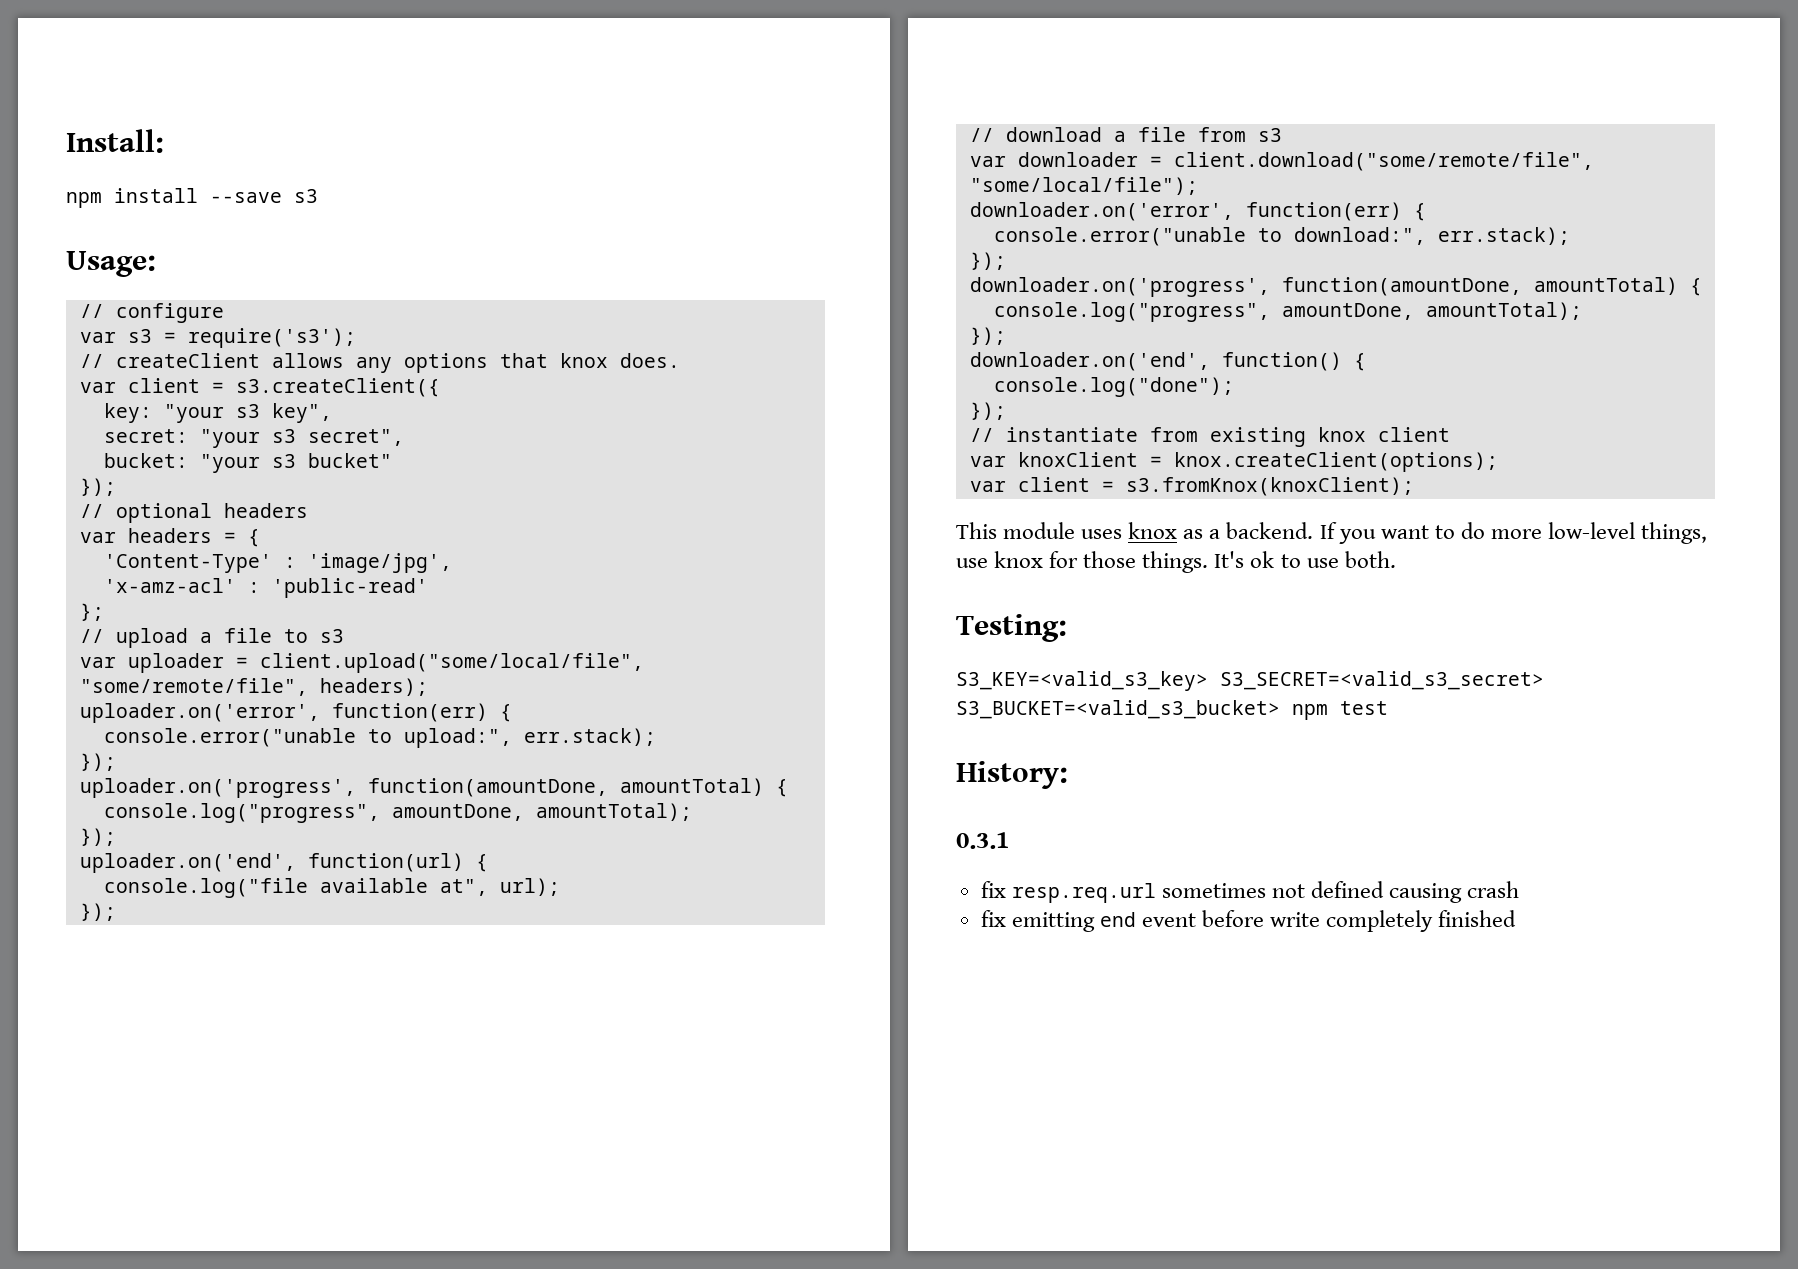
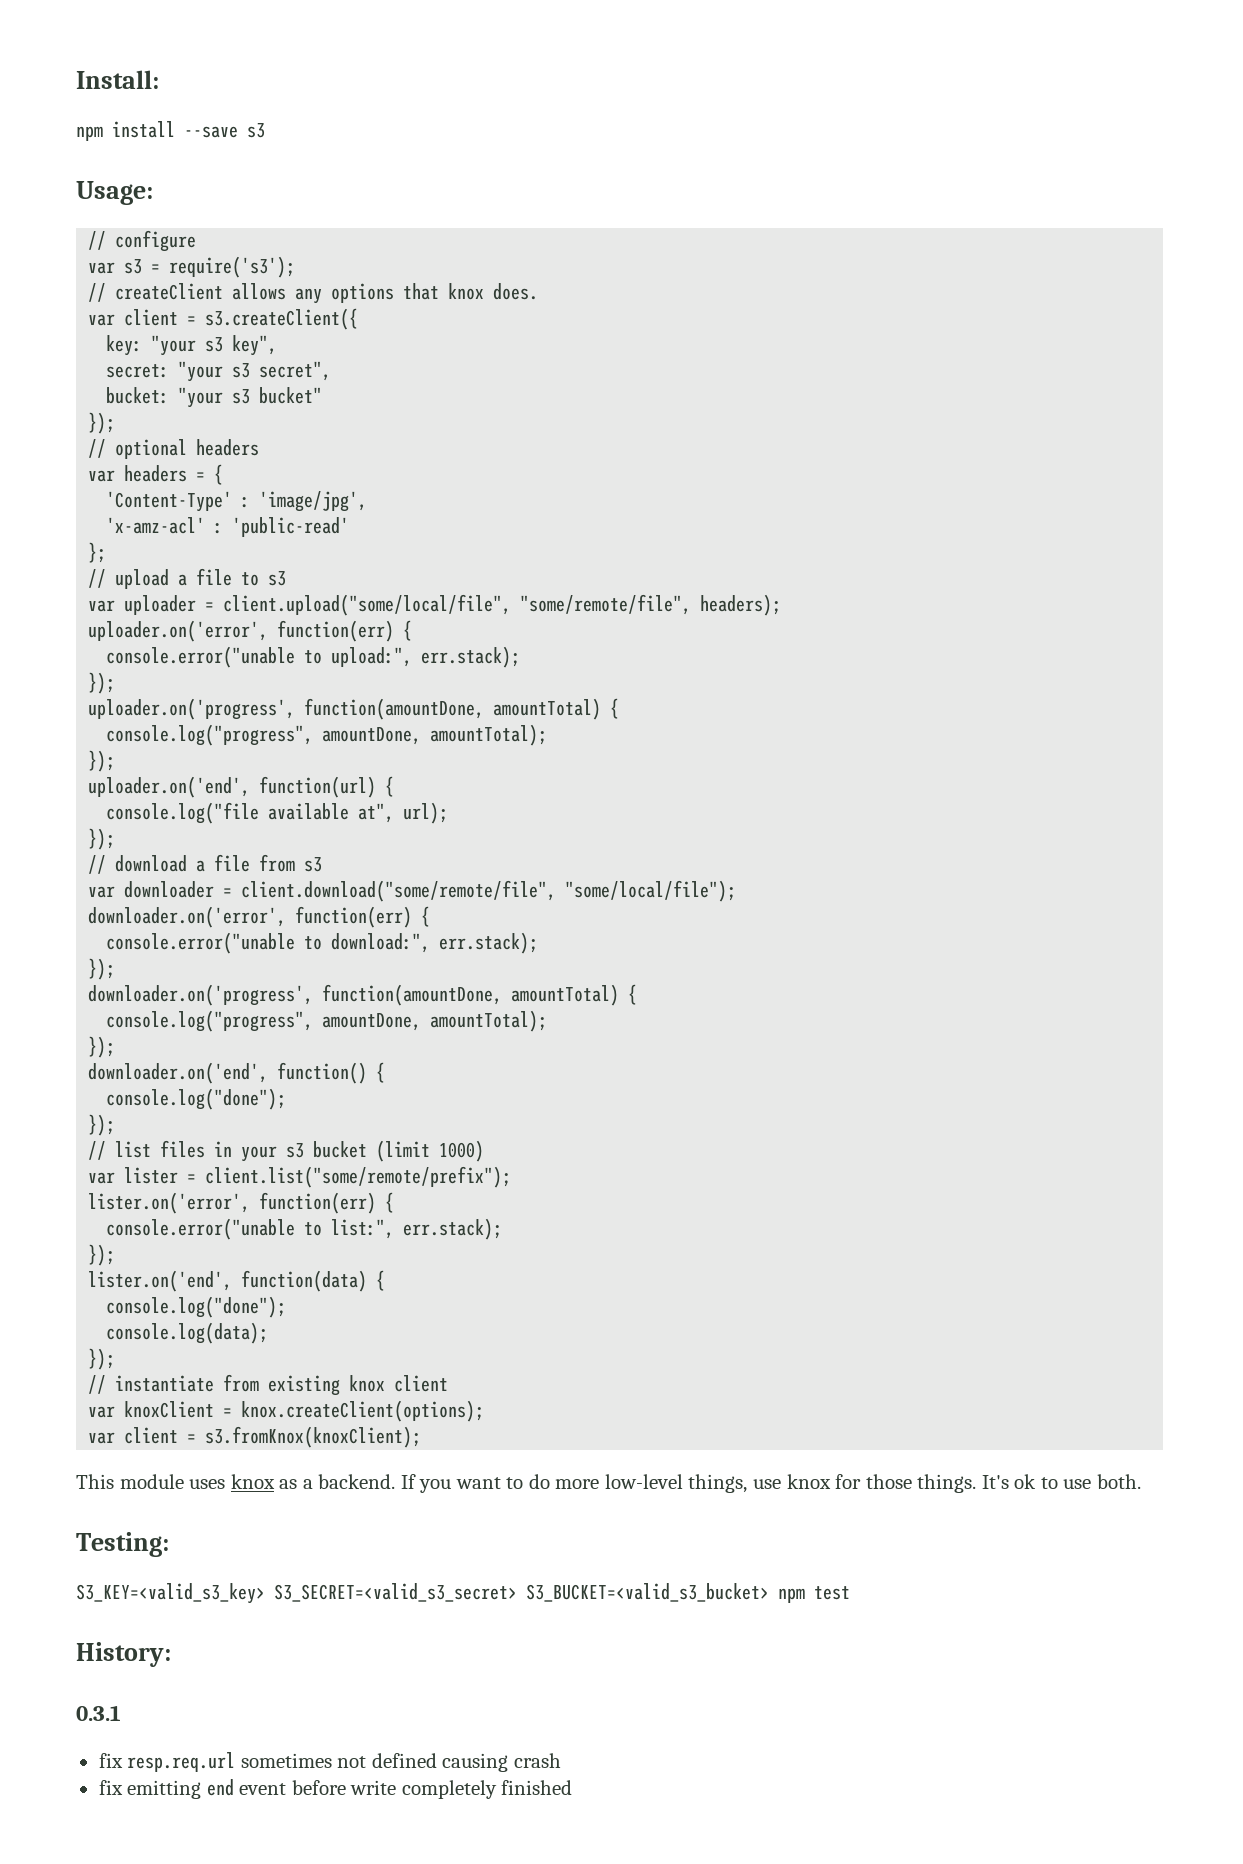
+ // list files in your s3 bucket (limit 1000)
+ var lister = client.list("some/remote/prefix");
+ lister.on('error', function(err) {
+ console.error("unable to list:", err.stack);
+ });
+ lister.on('end', function(data) {
+ console.log("done");
+ console.log(data);
+ });

